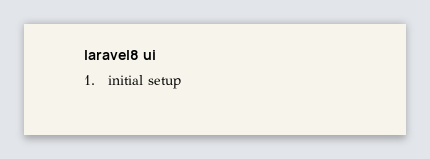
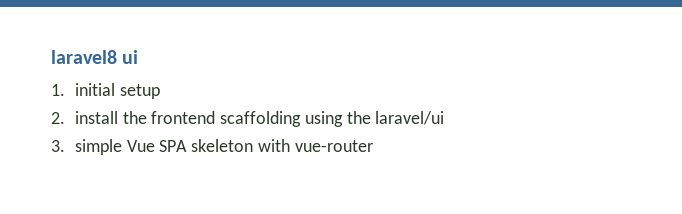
+ 2. install the frontend scaffolding using the laravel/ui
+ 3. simple Vue SPA skeleton with vue-router

